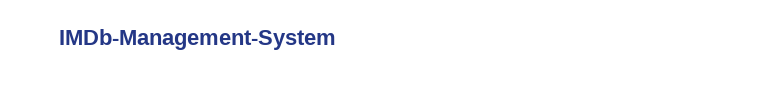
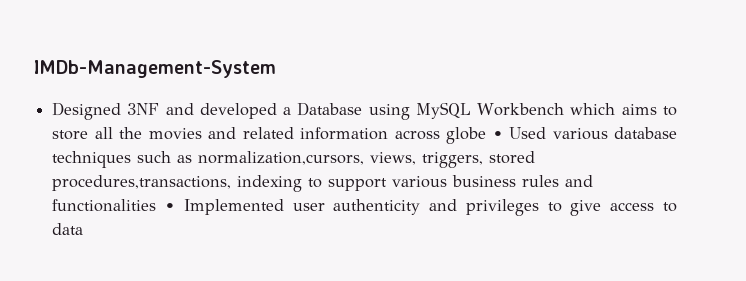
+ Designed 3NF and developed a Database using MySQL Workbench which aims to store all the movies and related information across globe • Used various database techniques such as normalization,cursors, views, triggers, stored procedures,transactions, indexing to support various business rules and functionalities • Implemented user authenticity and privileges to give access to data

